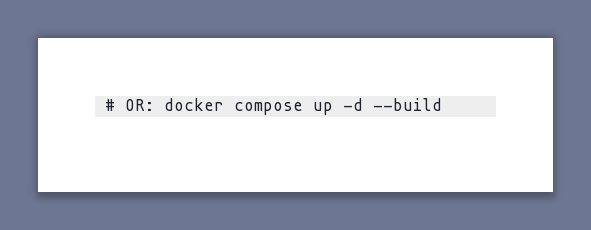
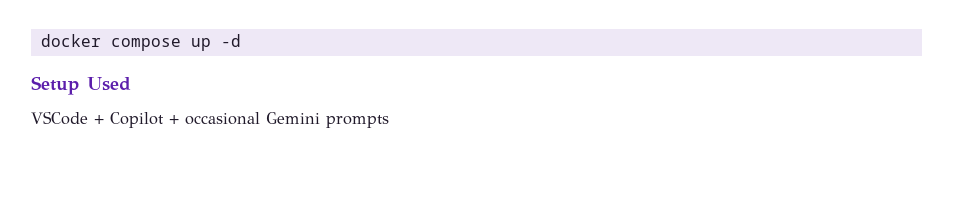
- # OR: docker compose up -d --build
+ docker compose up -d
+ Setup Used
+ VSCode + Copilot + occasional Gemini prompts

